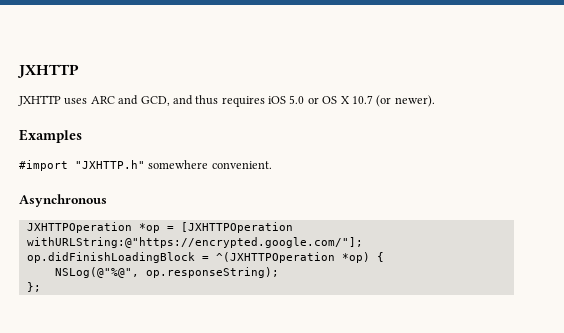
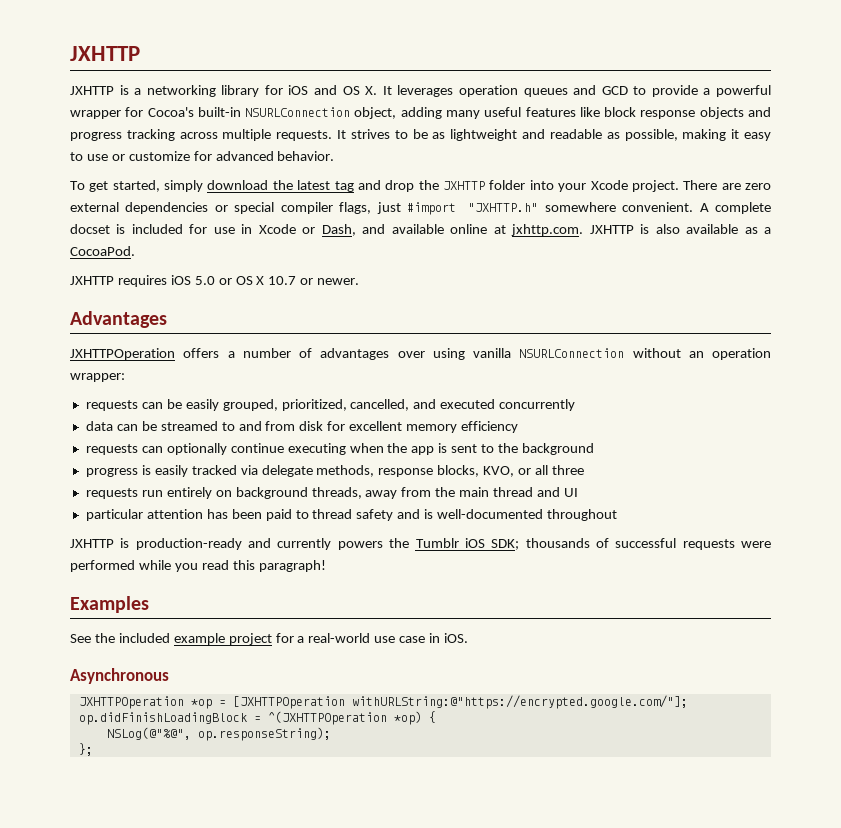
- JXHTTP uses ARC and GCD, and thus requires iOS 5.0 or OS X 10.7 (or newer).
+ JXHTTP is a networking library for iOS and OS X. It leverages operation queues and GCD to provide a powerful wrapper for Cocoa's built-in NSURLConnection object, adding many useful features like block response objects and progress tracking across multiple requests. It strives to be as lightweight and readable as possible, making it easy to use or customize for advanced behavior.
+ To get started, simply download the latest tag and drop the JXHTTP folder into your Xcode project. There are zero external dependencies or special compiler flags, just #import "JXHTTP.h" somewhere convenient. A complete docset is included for use in Xcode or Dash, and available online at jxhttp.com. JXHTTP is also available as a CocoaPod.
+ JXHTTP requires iOS 5.0 or OS X 10.7 or newer.
+ Advantages
+ JXHTTPOperation offers a number of advantages over using vanilla NSURLConnection without an operation wrapper:
+ requests can be easily grouped, prioritized, cancelled, and executed concurrently
+ data can be streamed to and from disk for excellent memory efficiency
+ requests can optionally continue executing when the app is sent to the background
+ progress is easily tracked via delegate methods, response blocks, KVO, or all three
+ requests run entirely on background threads, away from the main thread and UI
+ particular attention has been paid to thread safety and is well-documented throughout
+ JXHTTP is production-ready and currently powers the Tumblr iOS SDK; thousands of successful requests were performed while you read this paragraph!
  Examples
- #import "JXHTTP.h" somewhere convenient.
+ See the included example project for a real-world use case in iOS.

